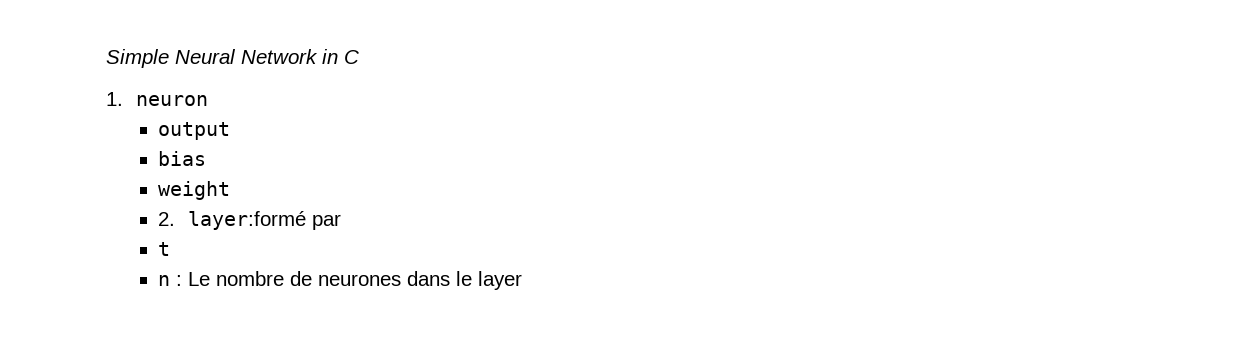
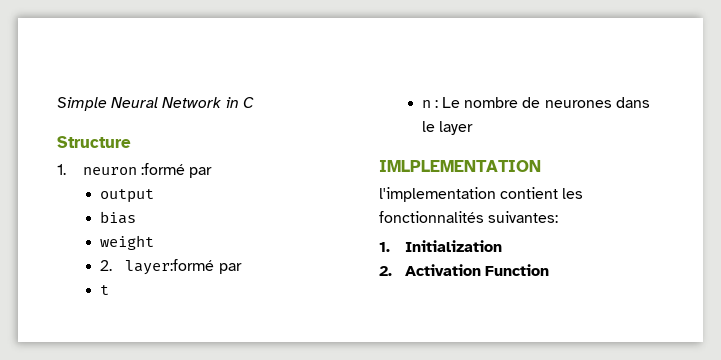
+ Structure
- 1. neuron
+ 1. neuron :formé par
+ IMLPLEMENTATION
+ l'implementation contient les fonctionnalités suivantes:
+ 1. Initialization
+ 2. Activation Function

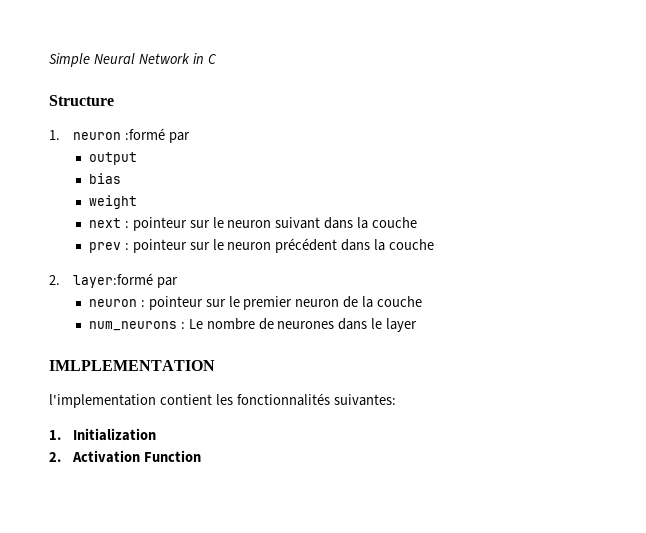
+ next : pointeur sur le neuron suivant dans la couche
+ prev : pointeur sur le neuron précédent dans la couche
  2. layer:formé par
- t
- n : Le nombre de neurones dans le layer
+ neuron : pointeur sur le premier neuron de la couche
+ num_neurons : Le nombre de neurones dans le layer

